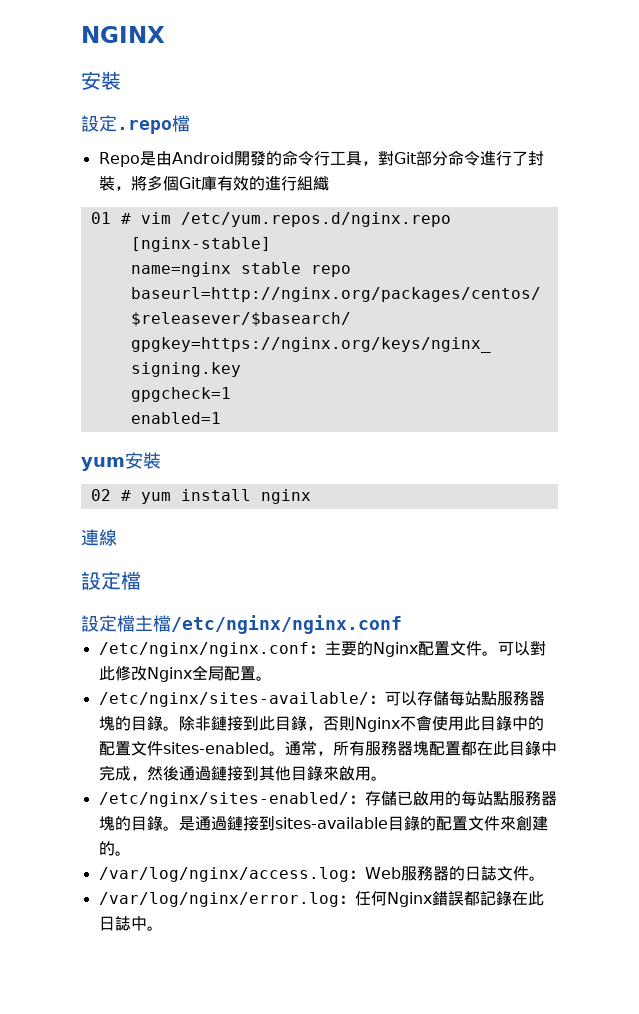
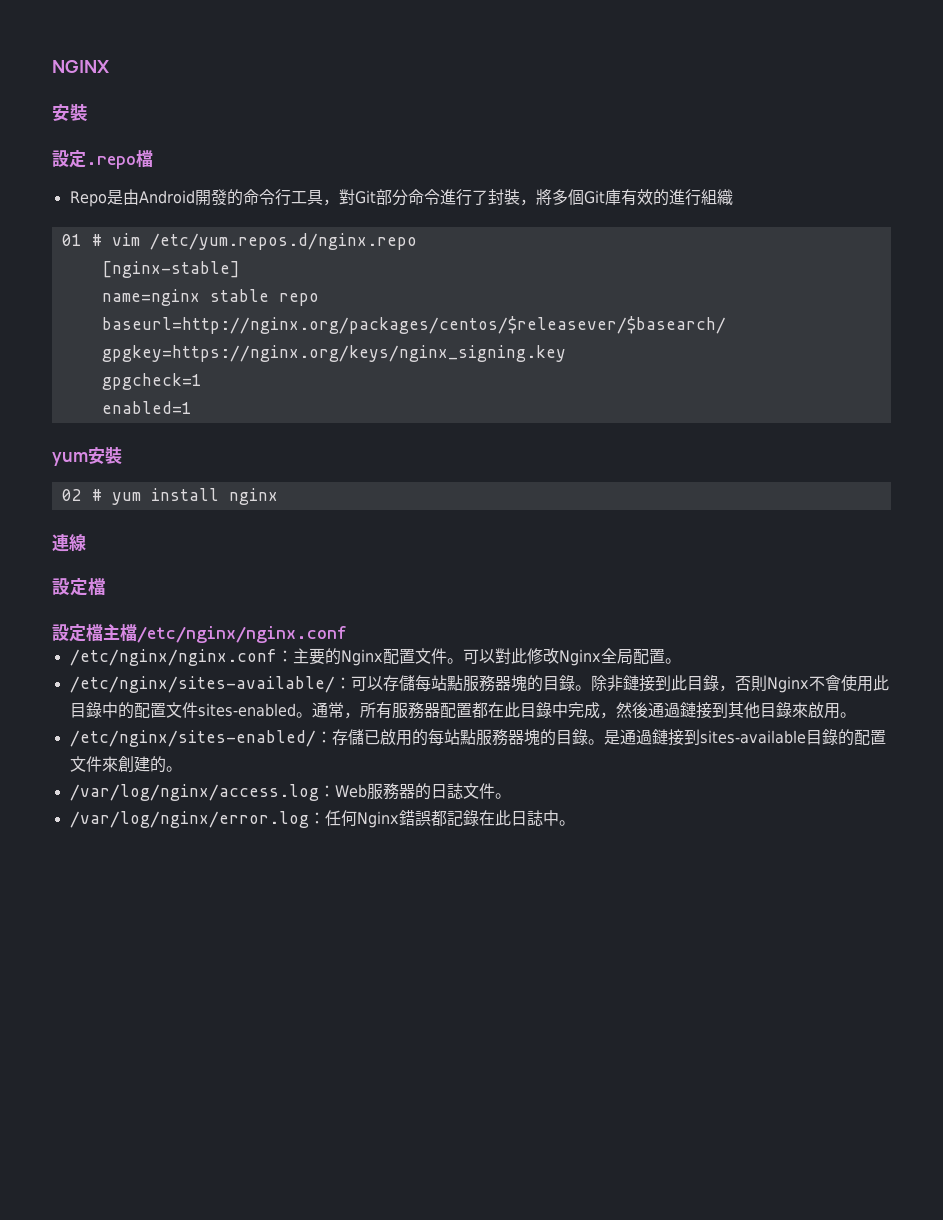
- 通常，所有服務器塊配置都在此目錄中完成，然後通過鏈接到其他目錄來啟用。
+ 通常，所有服務器配置都在此目錄中完成，然後通過鏈接到其他目錄來啟用。

